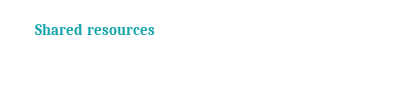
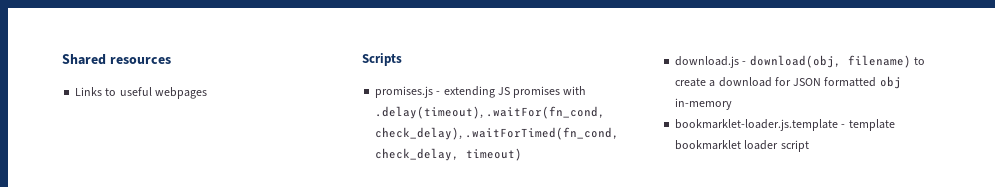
+ Links to useful webpages
+ Scripts
+ promises.js - extending JS promises with .delay(timeout), .waitFor(fn_cond, check_delay), .waitForTimed(fn_cond, check_delay, timeout)
+ download.js - download(obj, filename) to create a download for JSON formatted obj in-memory
+ bookmarklet-loader.js.template - template bookmarklet loader script

